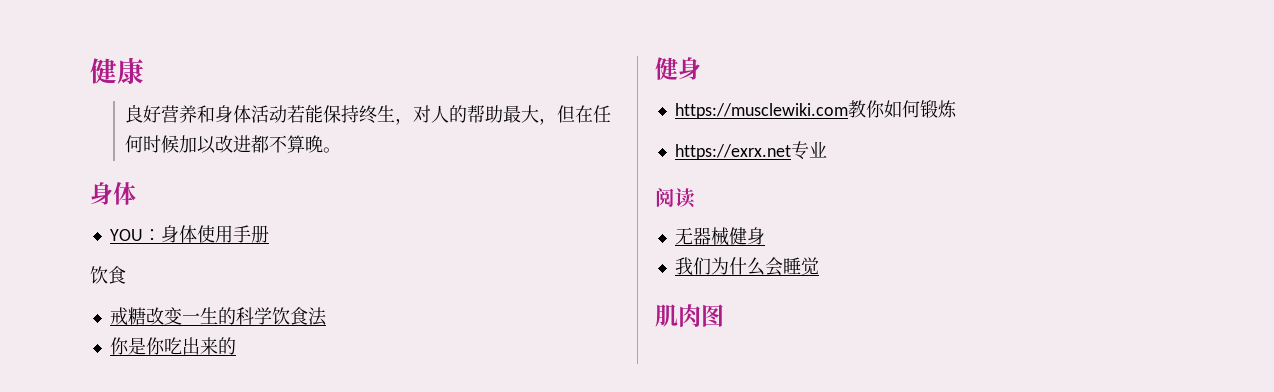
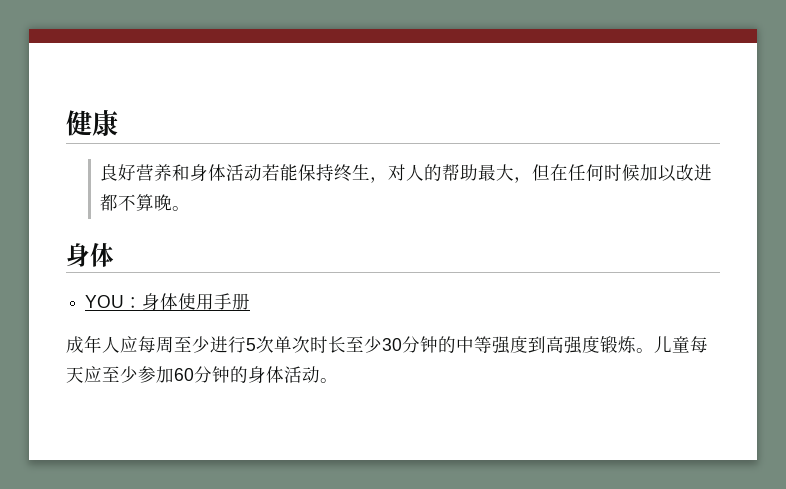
  YOU：身体使用手册
- 饮食
- 戒糖改变一生的科学饮食法
- 你是你吃出来的
- 健身
- https://musclewiki.com教你如何锻炼
- https://exrx.net专业
- 阅读
- 无器械健身
- 我们为什么会睡觉
- 肌肉图
+ 成年人应每周至少进行5次单次时长至少30分钟的中等强度到高强度锻炼。儿童每天应至少参加60分钟的身体活动。

